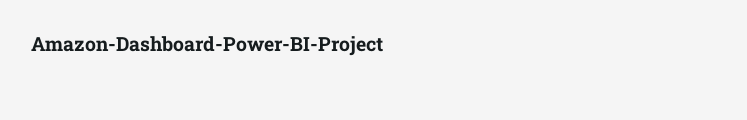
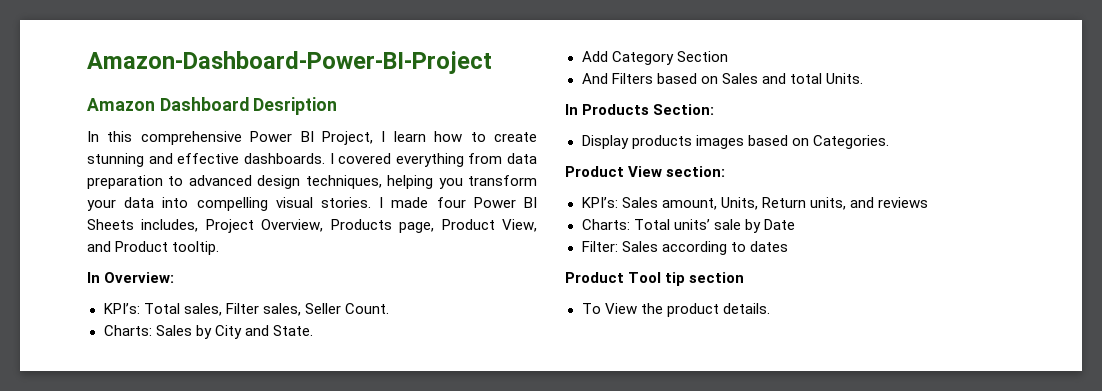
+ Amazon Dashboard Desription
+ In this comprehensive Power BI Project, I learn how to create stunning and effective dashboards. I covered everything from data preparation to advanced design techniques, helping you transform your data into compelling visual stories. I made four Power BI Sheets includes, Project Overview, Products page, Product View, and Product tooltip.
+ In Overview:
+ KPI’s: Total sales, Filter sales, Seller Count.
+ Charts: Sales by City and State.
+ Add Category Section
+ And Filters based on Sales and total Units.
+ In Products Section:
+ Display products images based on Categories.
+ Product View section:
+ KPI’s: Sales amount, Units, Return units, and reviews
+ Charts: Total units’ sale by Date
+ Filter: Sales according to dates
+ Product Tool tip section
+ To View the product details.

